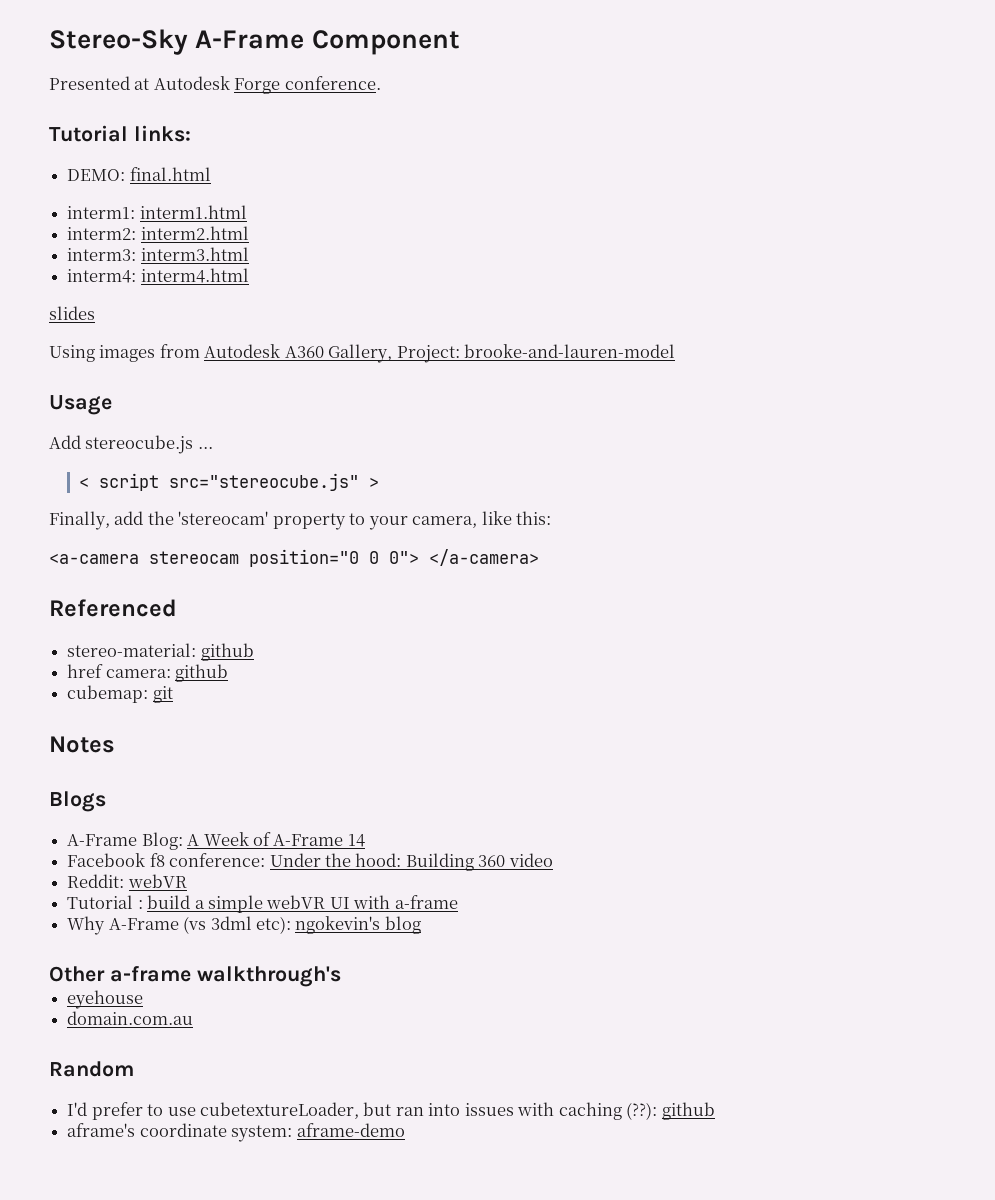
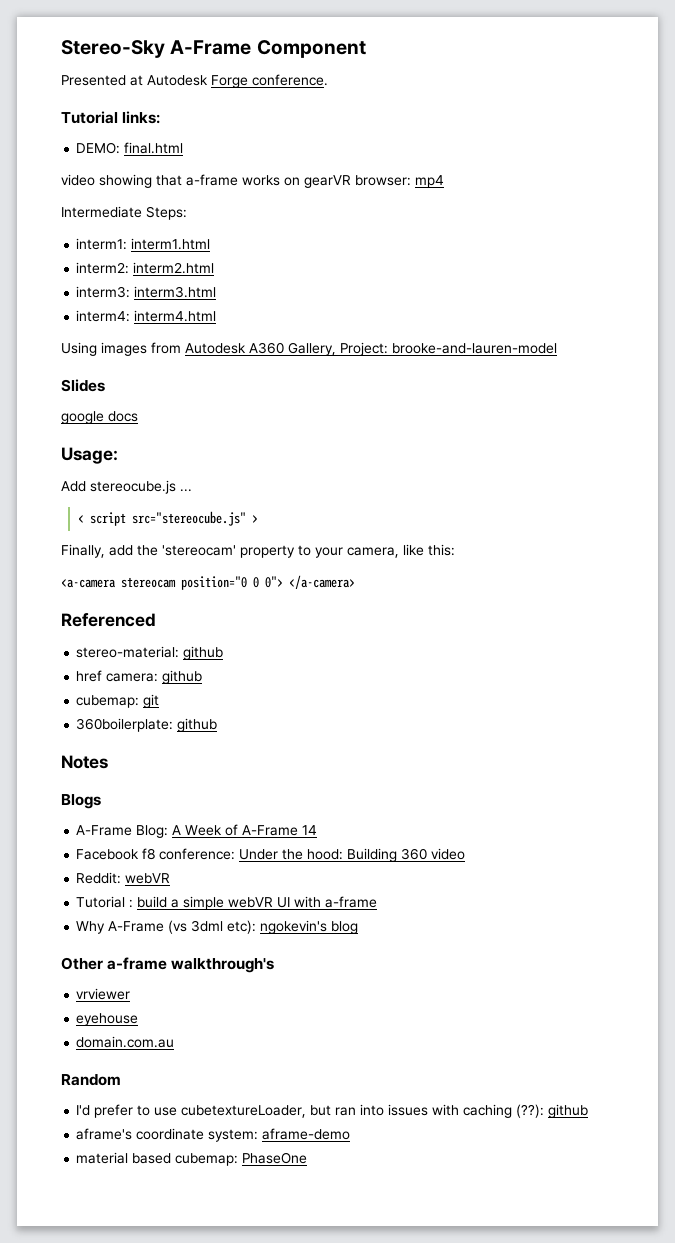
+ video showing that a-frame works on gearVR browser: mp4
+ Intermediate Steps:
- slides
- Usage
+ Slides
+ google docs
+ Usage:
+ 360boilerplate: github
+ vrviewer
+ material based cubemap: PhaseOne

